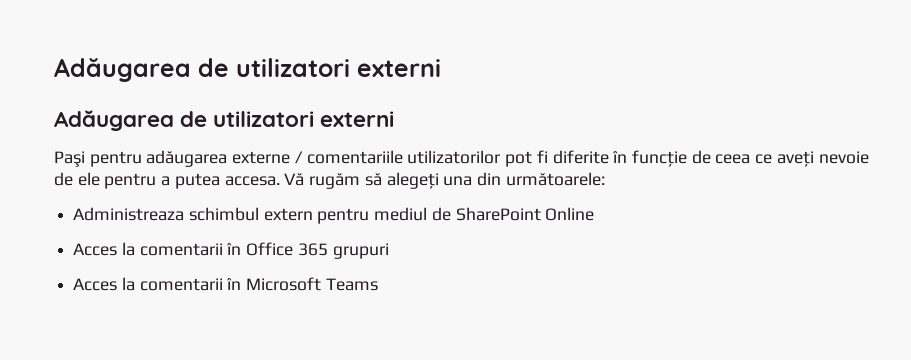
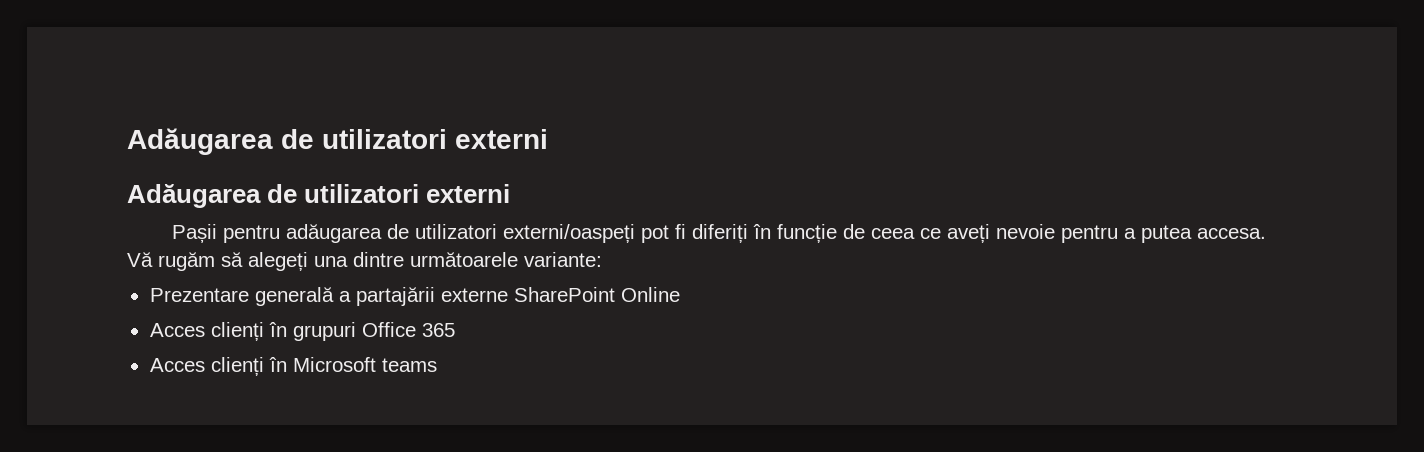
- Paşi pentru adăugarea externe / comentariile utilizatorilor pot fi diferite în funcție de ceea ce aveți nevoie de ele pentru a putea accesa.
+ Pașii pentru adăugarea de utilizatori externi/oaspeți pot fi diferiți în funcție de ceea ce aveți nevoie pentru a putea accesa.
- Vă rugăm să alegeți una din următoarele:
- Administreaza schimbul extern pentru mediul de SharePoint Online
+ Vă rugăm să alegeți una dintre următoarele variante:
+ Prezentare generală a partajării externe SharePoint Online
- Acces la comentarii în Office 365 grupuri
- Acces la comentarii în Microsoft Teams
+ Acces clienți în grupuri Office 365
+ Acces clienți în Microsoft teams

